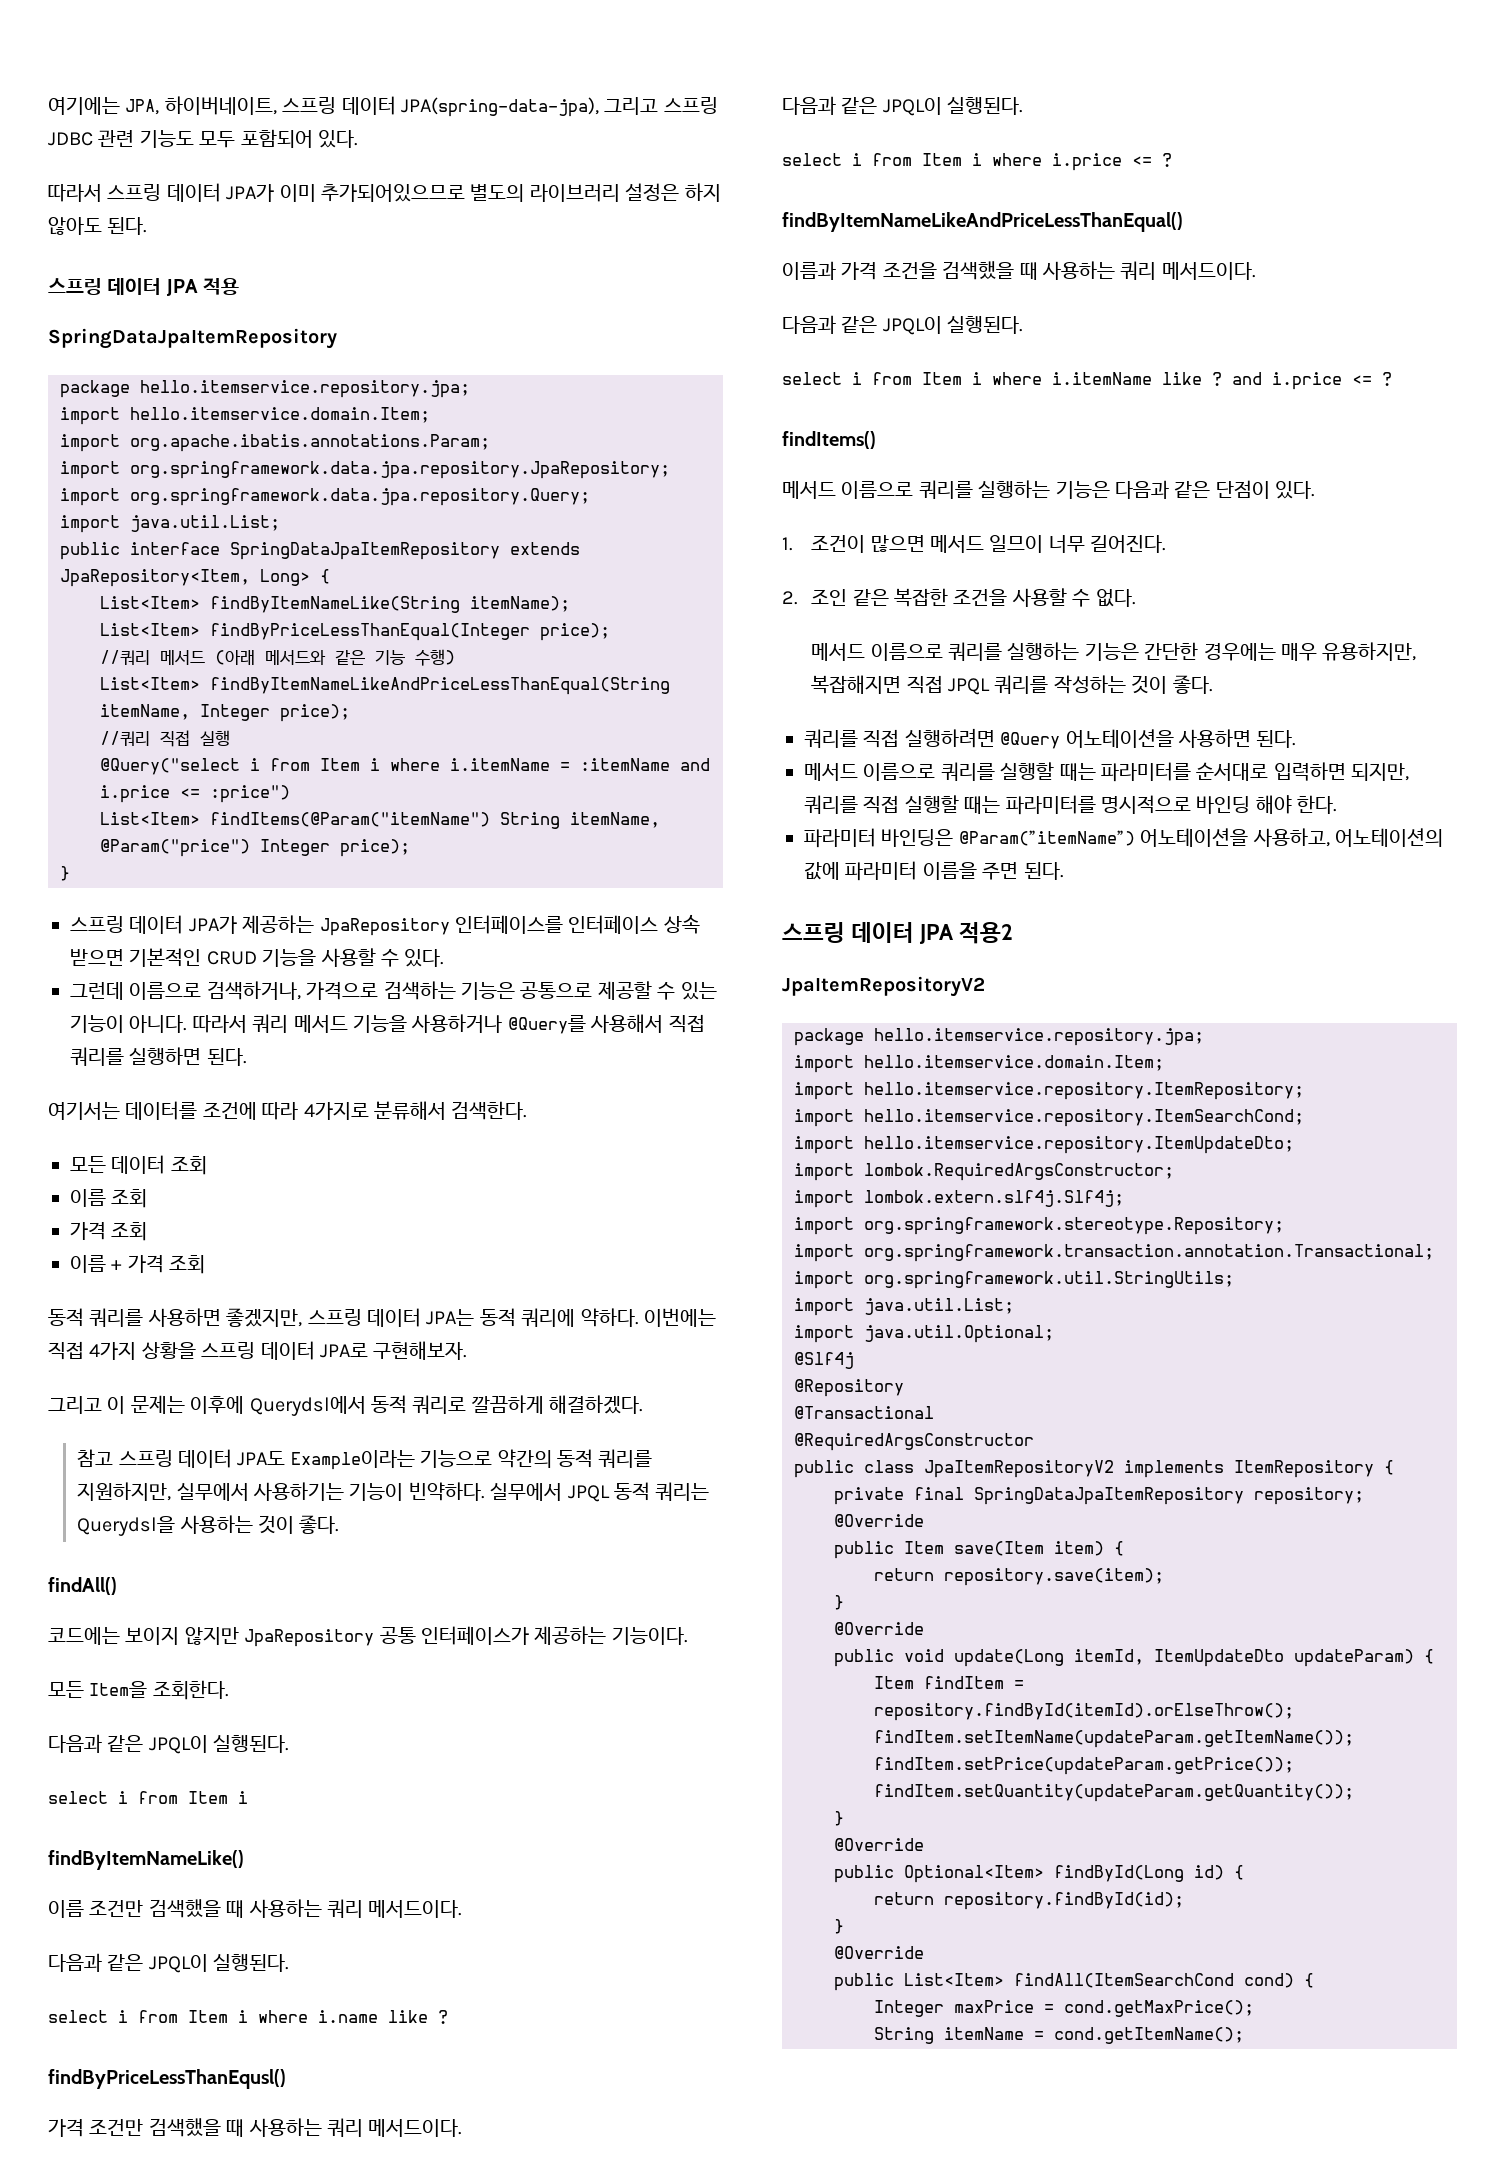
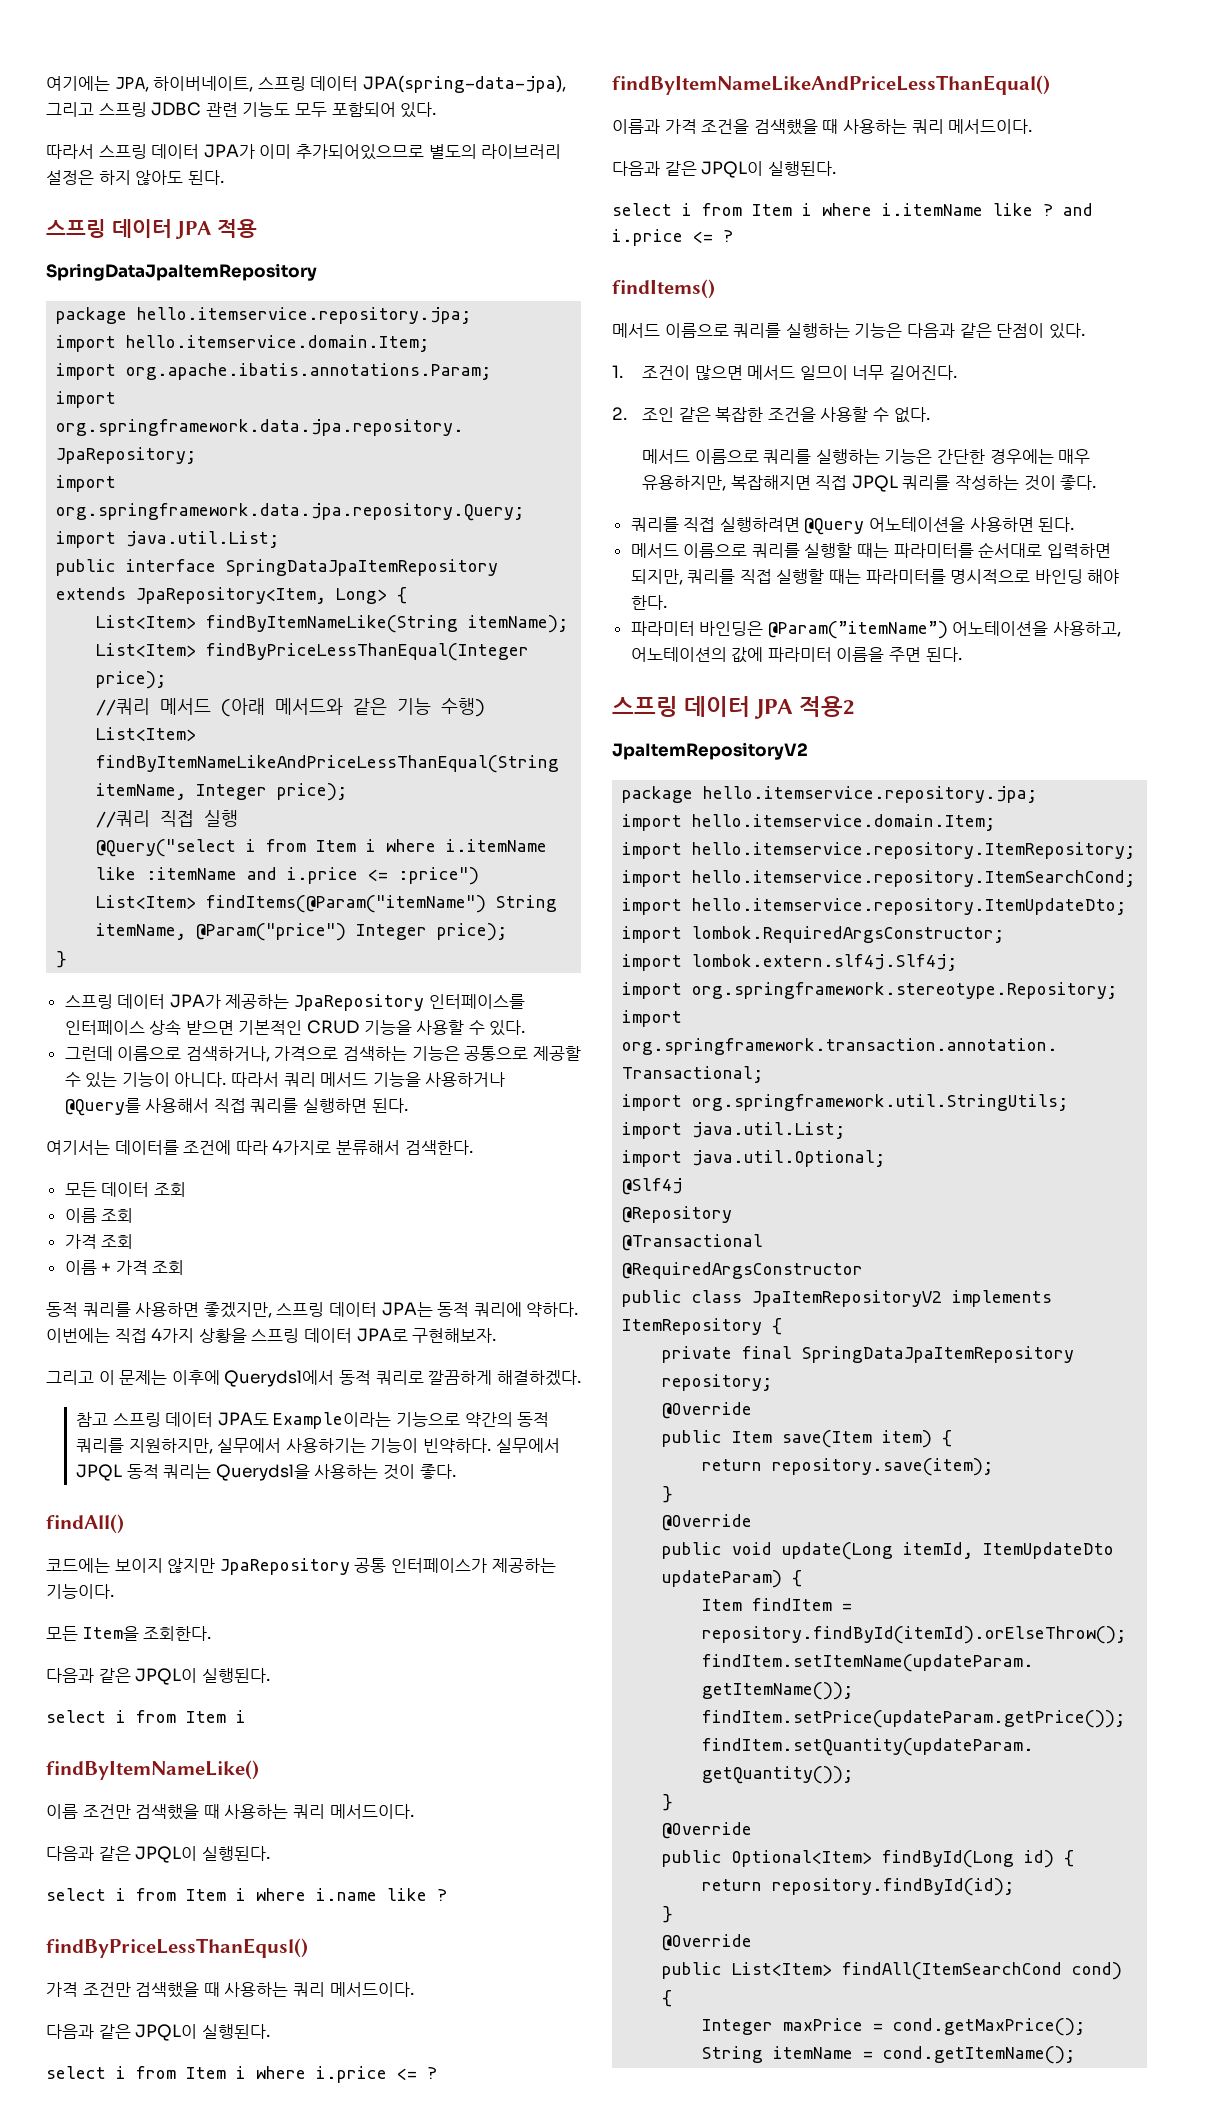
- @Query("select i from Item i where i.itemName = :itemName and i.price <= :price")
+ @Query("select i from Item i where i.itemName like :itemName and i.price <= :price")

